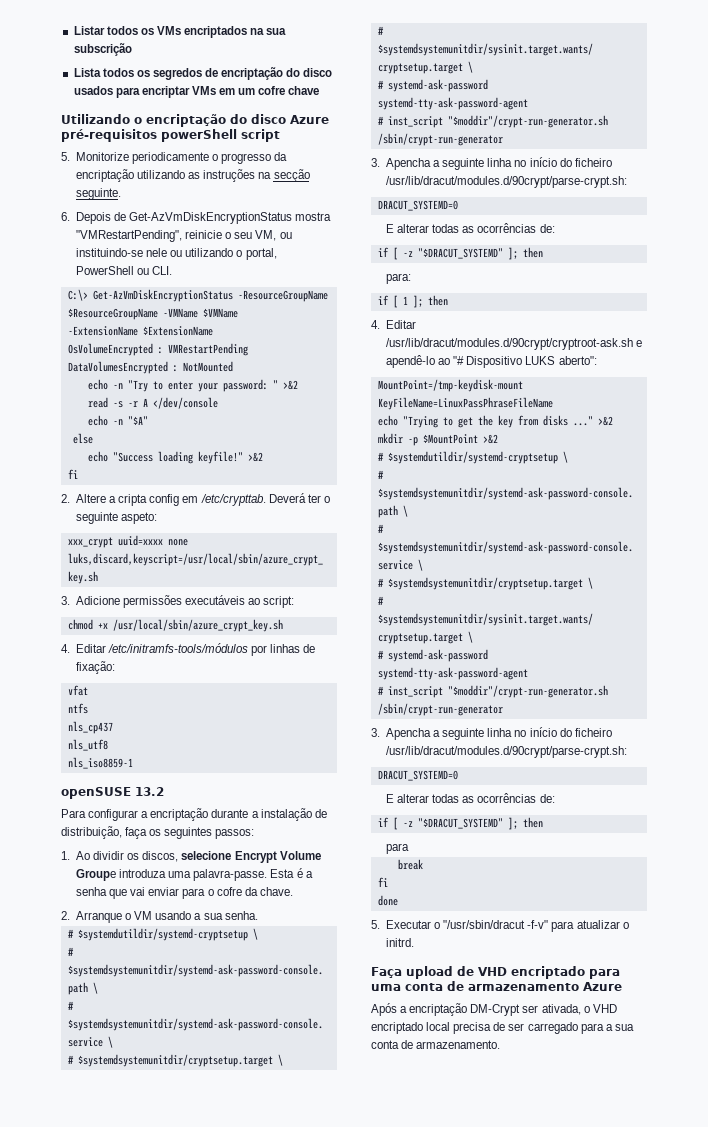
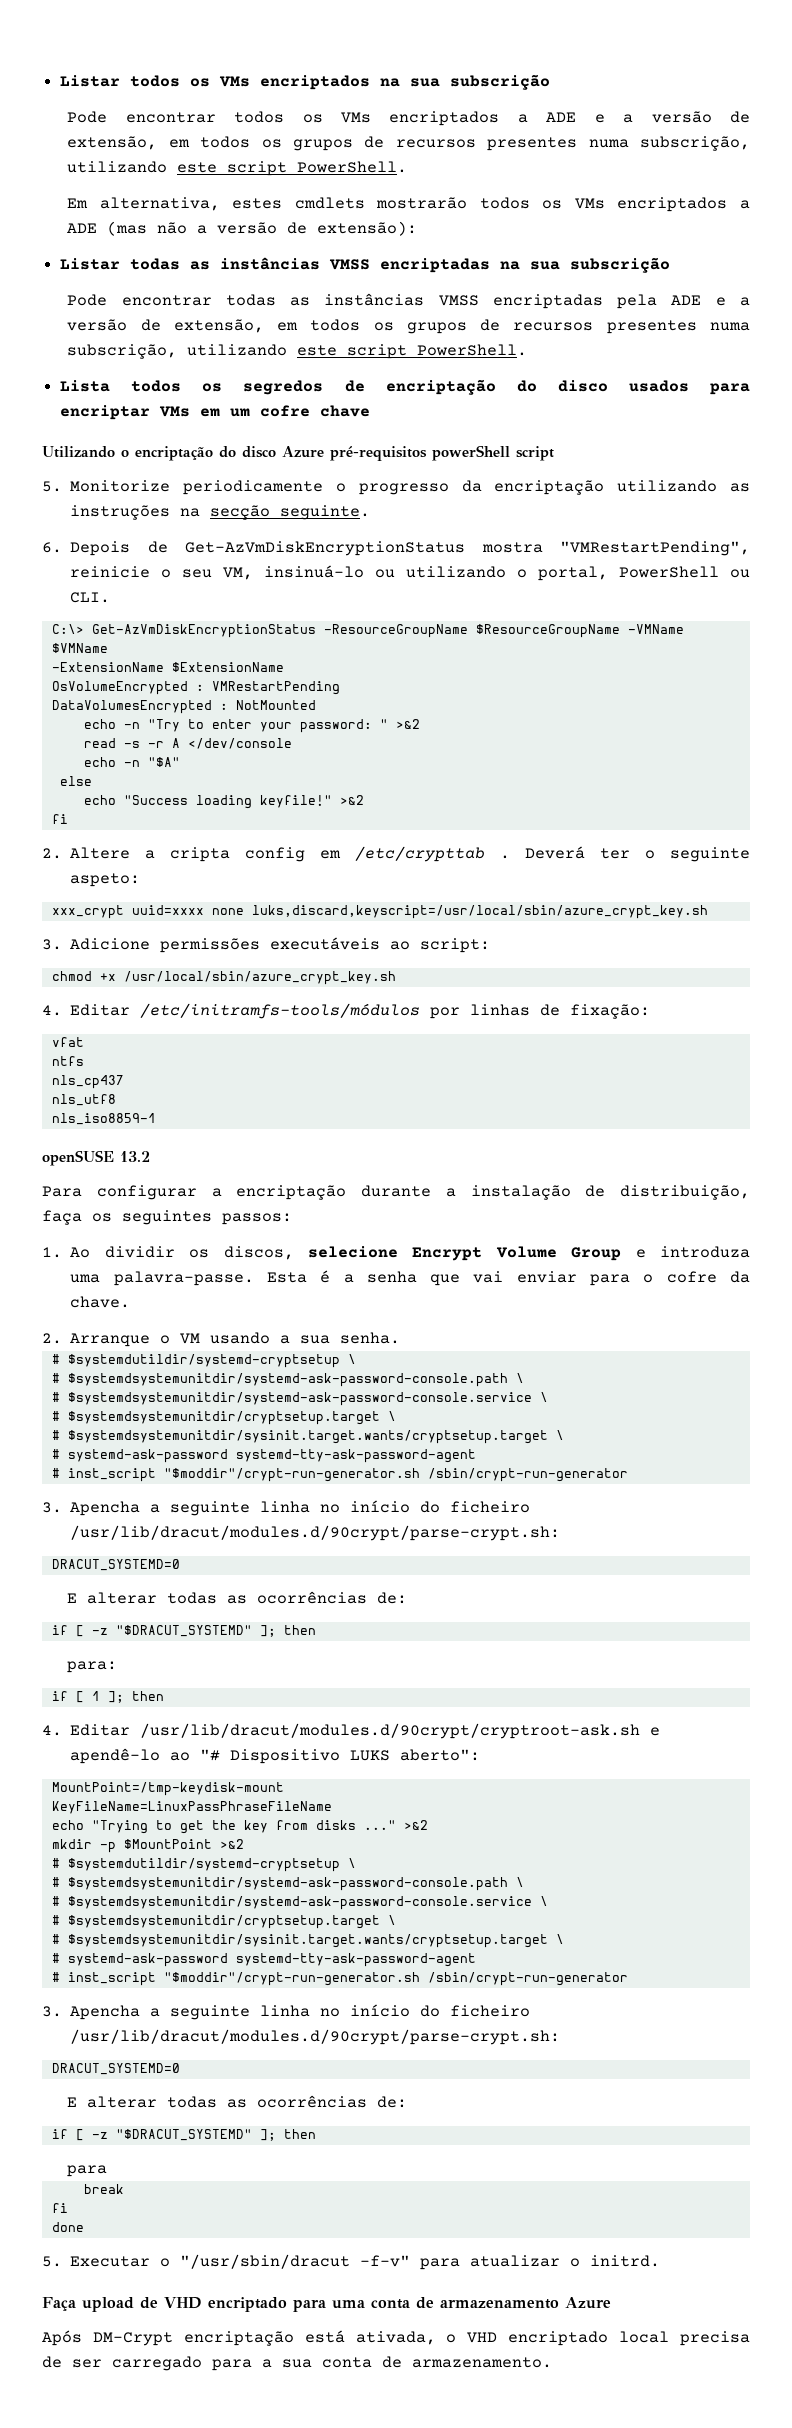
+ Pode encontrar todos os VMs encriptados a ADE e a versão de extensão, em todos os grupos de recursos presentes numa subscrição, utilizando este script PowerShell.
+ Em alternativa, estes cmdlets mostrarão todos os VMs encriptados a ADE (mas não a versão de extensão):
+ Listar todas as instâncias VMSS encriptadas na sua subscrição
+ Pode encontrar todas as instâncias VMSS encriptadas pela ADE e a versão de extensão, em todos os grupos de recursos presentes numa subscrição, utilizando este script PowerShell.
- 6. Depois de Get-AzVmDiskEncryptionStatus mostra "VMRestartPending", reinicie o seu VM, ou instituindo-se nele ou utilizando o portal, PowerShell ou CLI.
+ 6. Depois de Get-AzVmDiskEncryptionStatus mostra "VMRestartPending", reinicie o seu VM, insinuá-lo ou utilizando o portal, PowerShell ou CLI.
- 2. Altere a cripta config em /etc/crypttab.
+ 2. Altere a cripta config em /etc/crypttab .
- 1. Ao dividir os discos, selecione Encrypt Volume Groupe introduza uma palavra-passe.
+ 1. Ao dividir os discos, selecione Encrypt Volume Group e introduza uma palavra-passe.
- Após a encriptação DM-Crypt ser ativada, o VHD encriptado local precisa de ser carregado para a sua conta de armazenamento.
+ Após DM-Crypt encriptação está ativada, o VHD encriptado local precisa de ser carregado para a sua conta de armazenamento.

